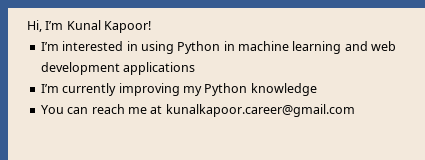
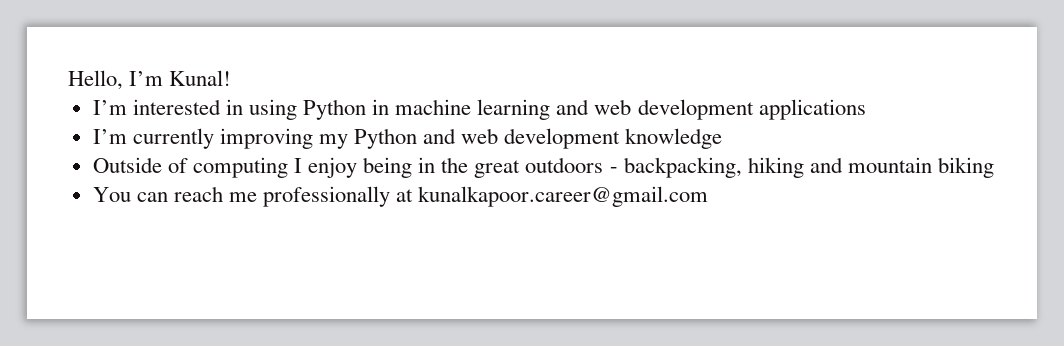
- Hi, I’m Kunal Kapoor!
+ Hello, I’m Kunal!
- I’m currently improving my Python knowledge
+ I’m currently improving my Python and web development knowledge
+ Outside of computing I enjoy being in the great outdoors - backpacking, hiking and mountain biking
- You can reach me at kunalkapoor.career@gmail.com
+ You can reach me professionally at kunalkapoor.career@gmail.com

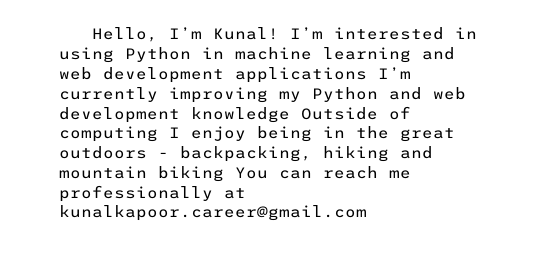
- Hello, I’m Kunal!
- I’m interested in using Python in machine learning and web development applications
- I’m currently improving my Python and web development knowledge
- Outside of computing I enjoy being in the great outdoors - backpacking, hiking and mountain biking
- You can reach me professionally at kunalkapoor.career@gmail.com
+ Hello, I’m Kunal! I’m interested in using Python in machine learning and web development applications I’m currently improving my Python and web development knowledge Outside of computing I enjoy being in the great outdoors - backpacking, hiking and mountain biking You can reach me professionally at kunalkapoor.career@gmail.com

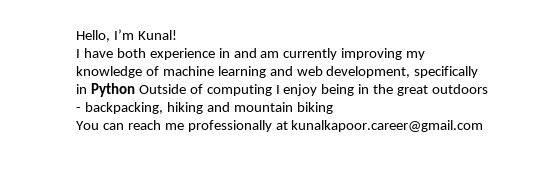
- Hello, I’m Kunal! I’m interested in using Python in machine learning and web development applications I’m currently improving my Python and web development knowledge Outside of computing I enjoy being in the great outdoors - backpacking, hiking and mountain biking You can reach me professionally at kunalkapoor.career@gmail.com
+ Hello, I’m Kunal!
+ I have both experience in and am currently improving my knowledge of machine learning and web development, specifically in Python Outside of computing I enjoy being in the great outdoors - backpacking, hiking and mountain biking
+ You can reach me professionally at kunalkapoor.career@gmail.com

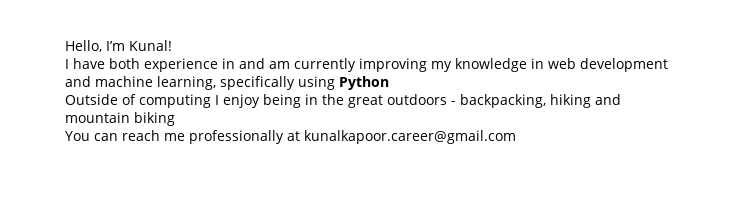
- I have both experience in and am currently improving my knowledge of machine learning and web development, specifically in Python Outside of computing I enjoy being in the great outdoors - backpacking, hiking and mountain biking
+ I have both experience in and am currently improving my knowledge in web development and machine learning, specifically using Python
+ Outside of computing I enjoy being in the great outdoors - backpacking, hiking and mountain biking

